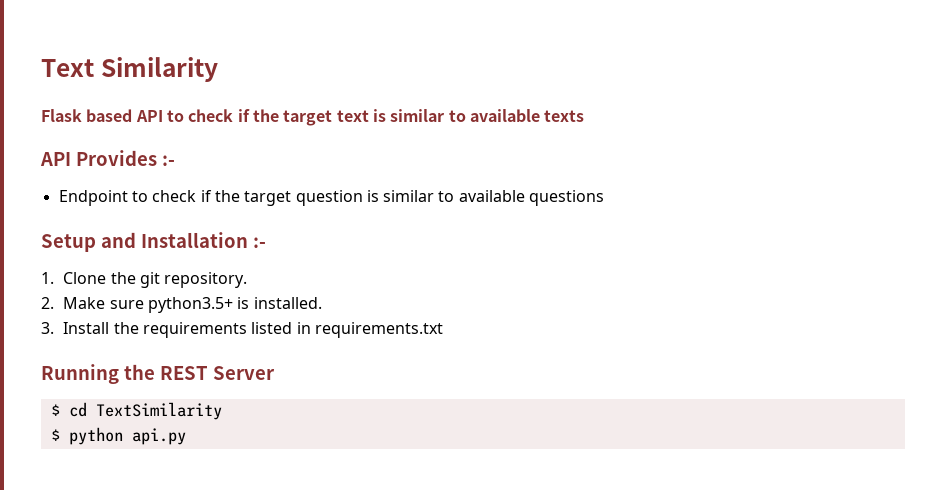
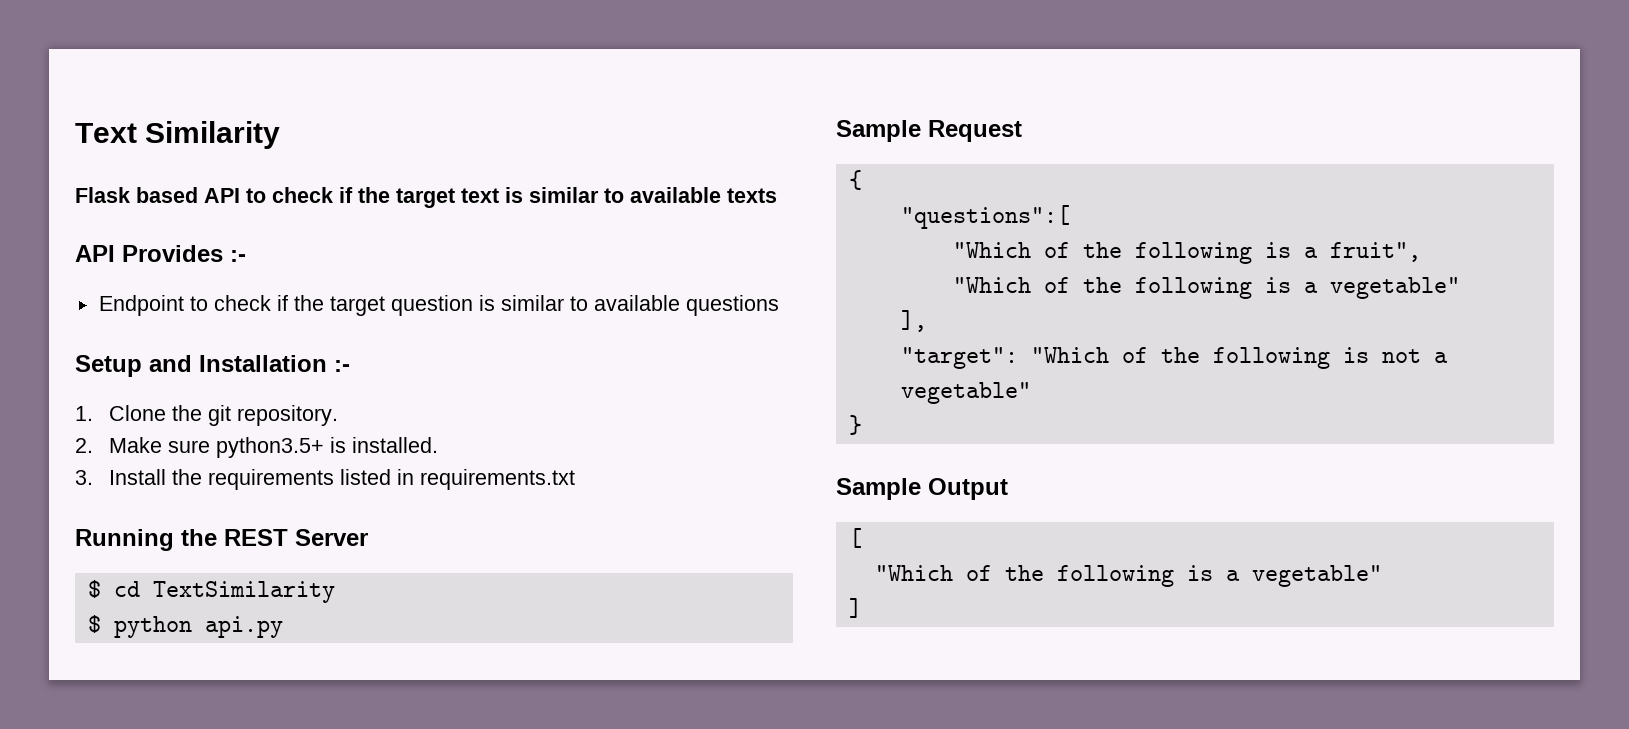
+ Sample Request
+ {
+ "questions":[
+ "Which of the following is a fruit",
+ "Which of the following is a vegetable"
+ ],
+ "target": "Which of the following is not a vegetable"
+ }
+ Sample Output
+ [
+ "Which of the following is a vegetable"
+ ]

